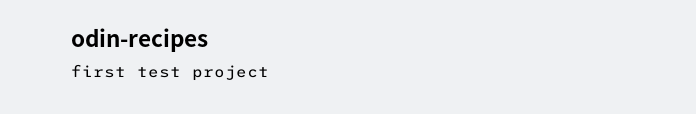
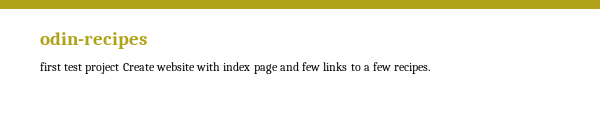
- first test project
+ first test project Create website with index page and few links to a few recipes.

